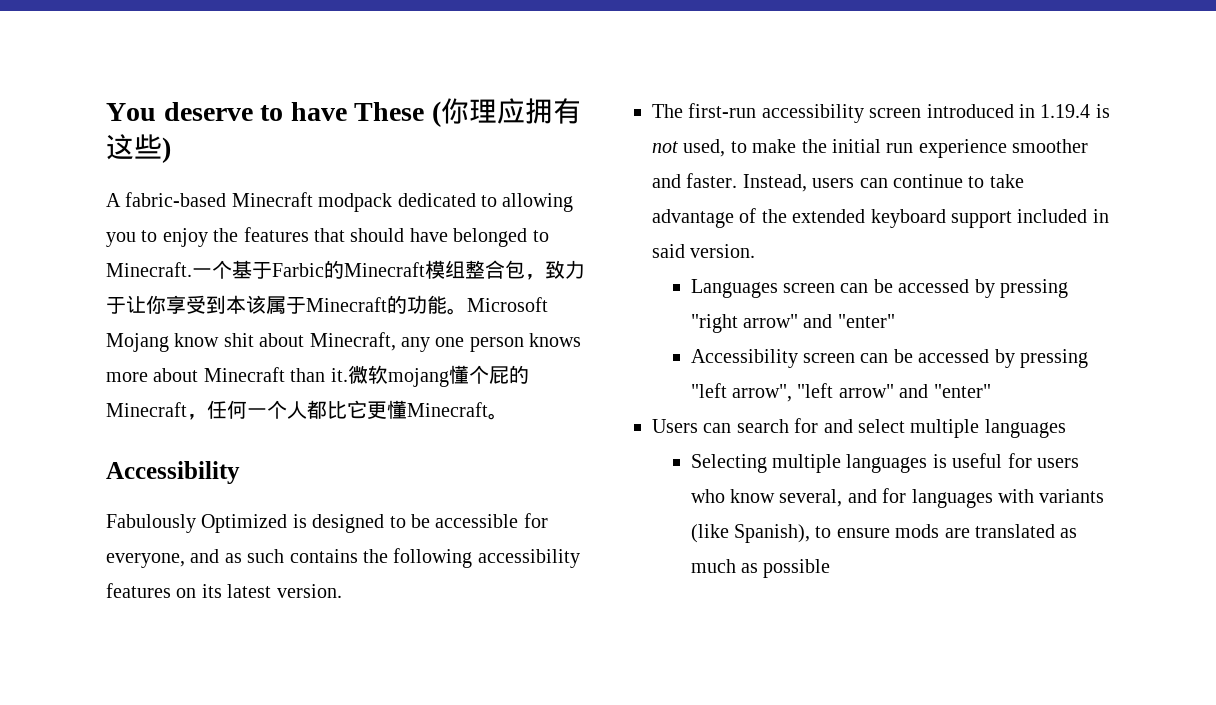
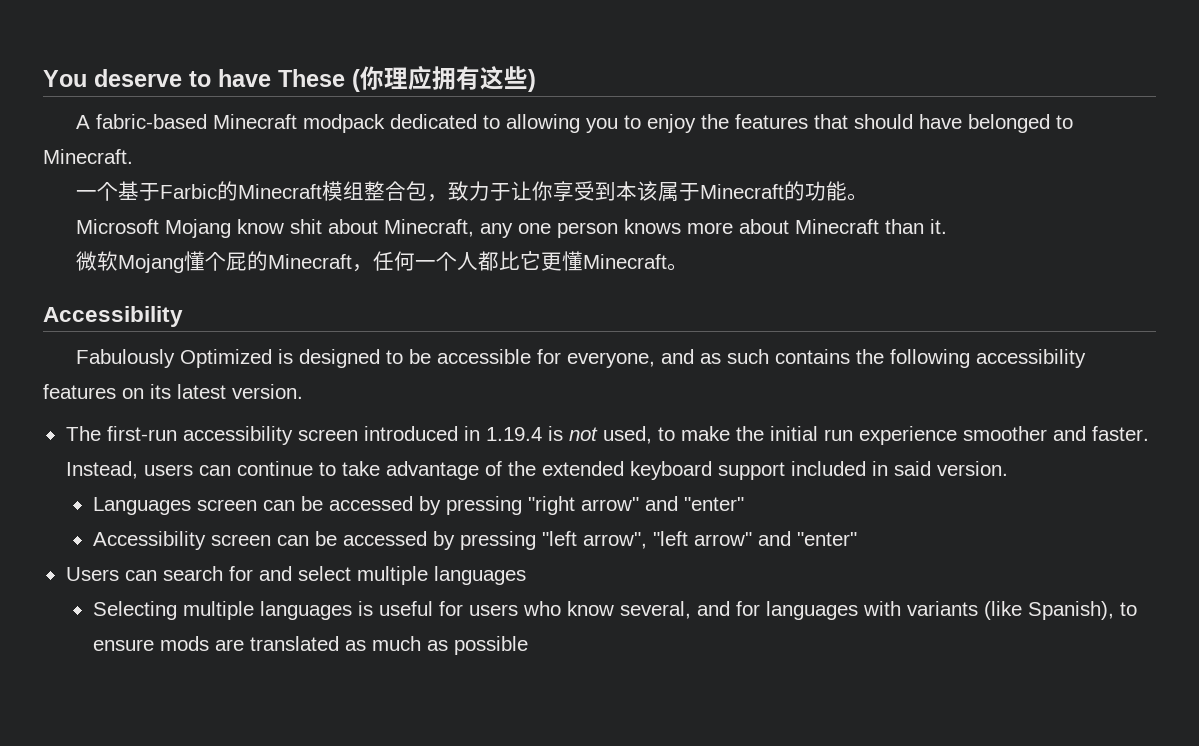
- A fabric-based Minecraft modpack dedicated to allowing you to enjoy the features that should have belonged to Minecraft.一个基于Farbic的Minecraft模组整合包，致力于让你享受到本该属于Minecraft的功能。Microsoft Mojang know shit about Minecraft, any one person knows more about Minecraft than it.微软mojang懂个屁的Minecraft，任何一个人都比它更懂Minecraft。
+ A fabric-based Minecraft modpack dedicated to allowing you to enjoy the features that should have belonged to Minecraft.
+ 一个基于Farbic的Minecraft模组整合包，致力于让你享受到本该属于Minecraft的功能。
+ Microsoft Mojang know shit about Minecraft, any one person knows more about Minecraft than it.
+ 微软Mojang懂个屁的Minecraft，任何一个人都比它更懂Minecraft。

